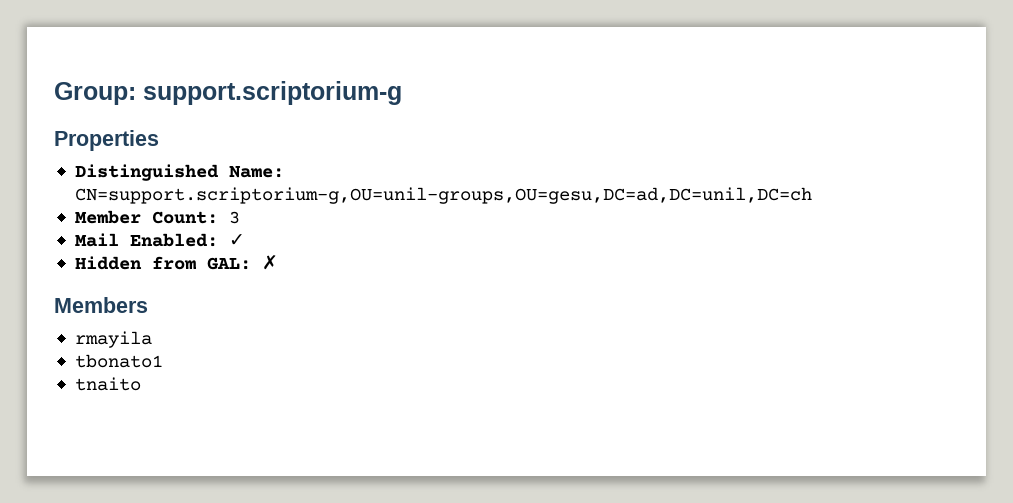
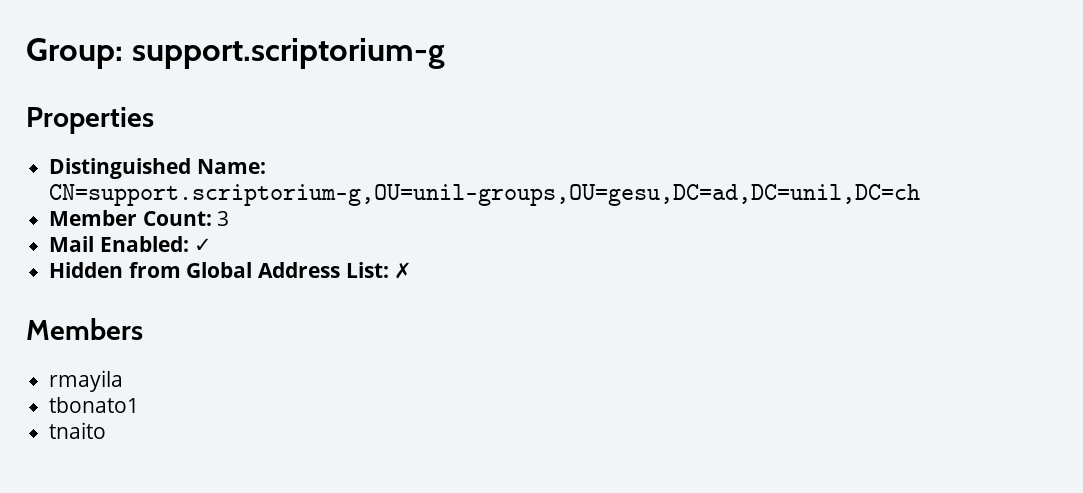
- Hidden from GAL: ✗
+ Hidden from Global Address List: ✗

